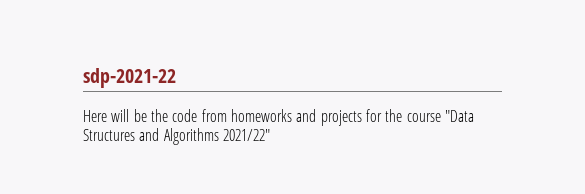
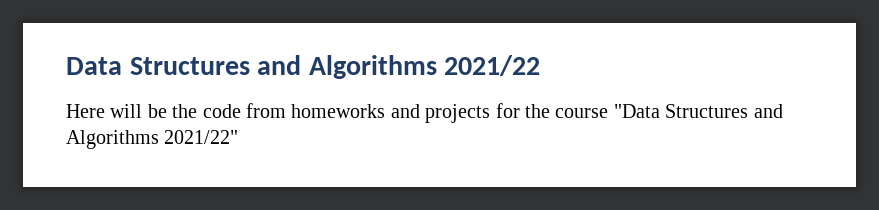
- sdp-2021-22
+ Data Structures and Algorithms 2021/22

